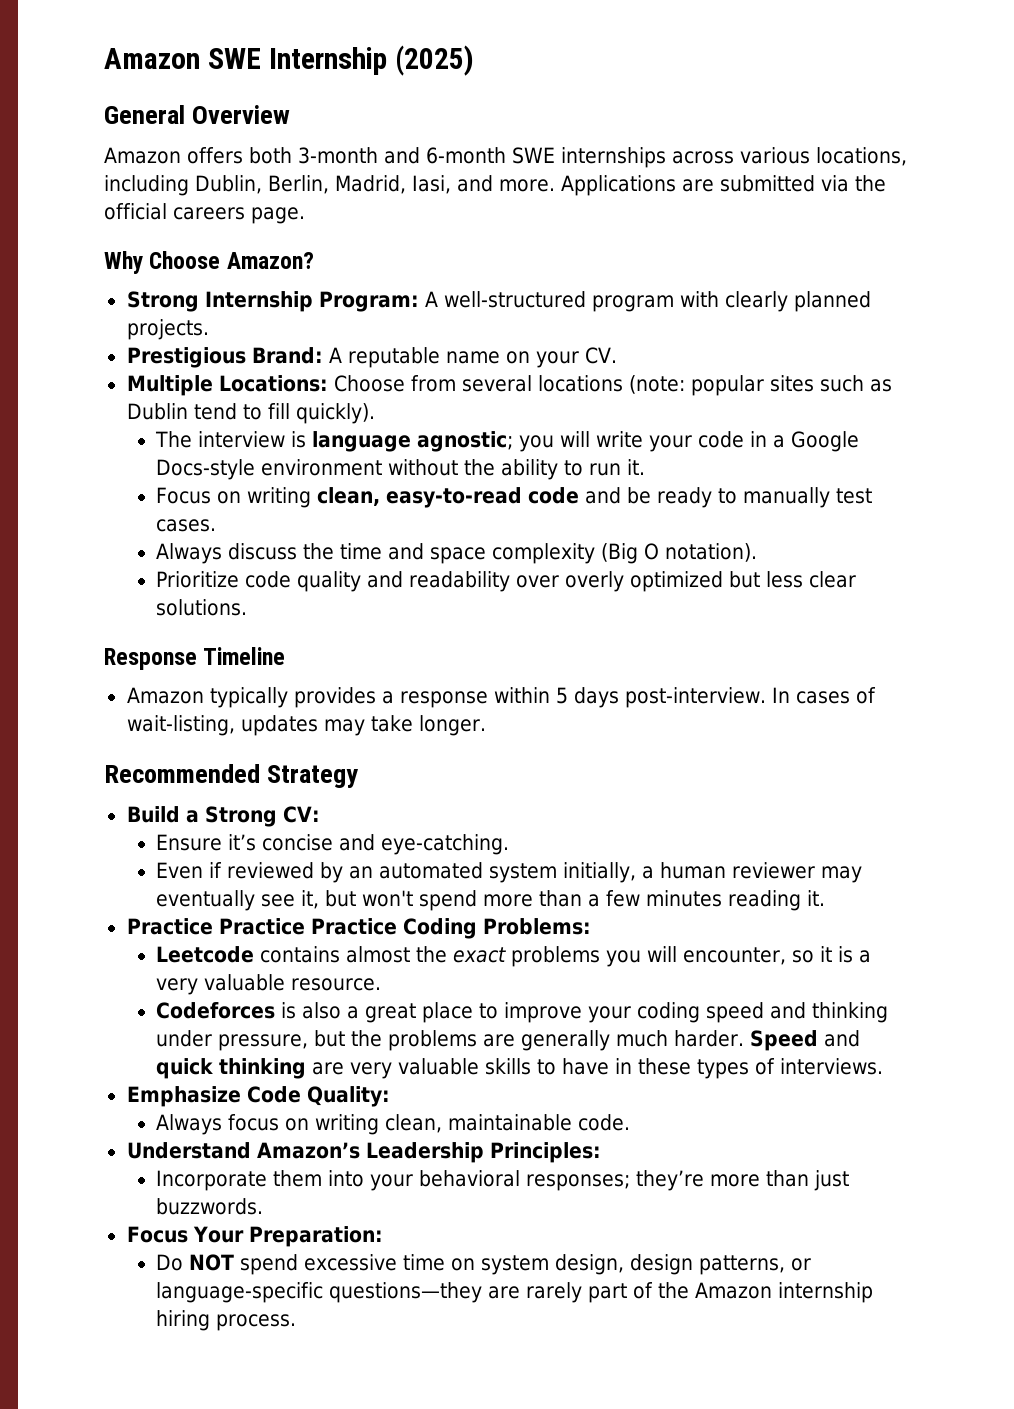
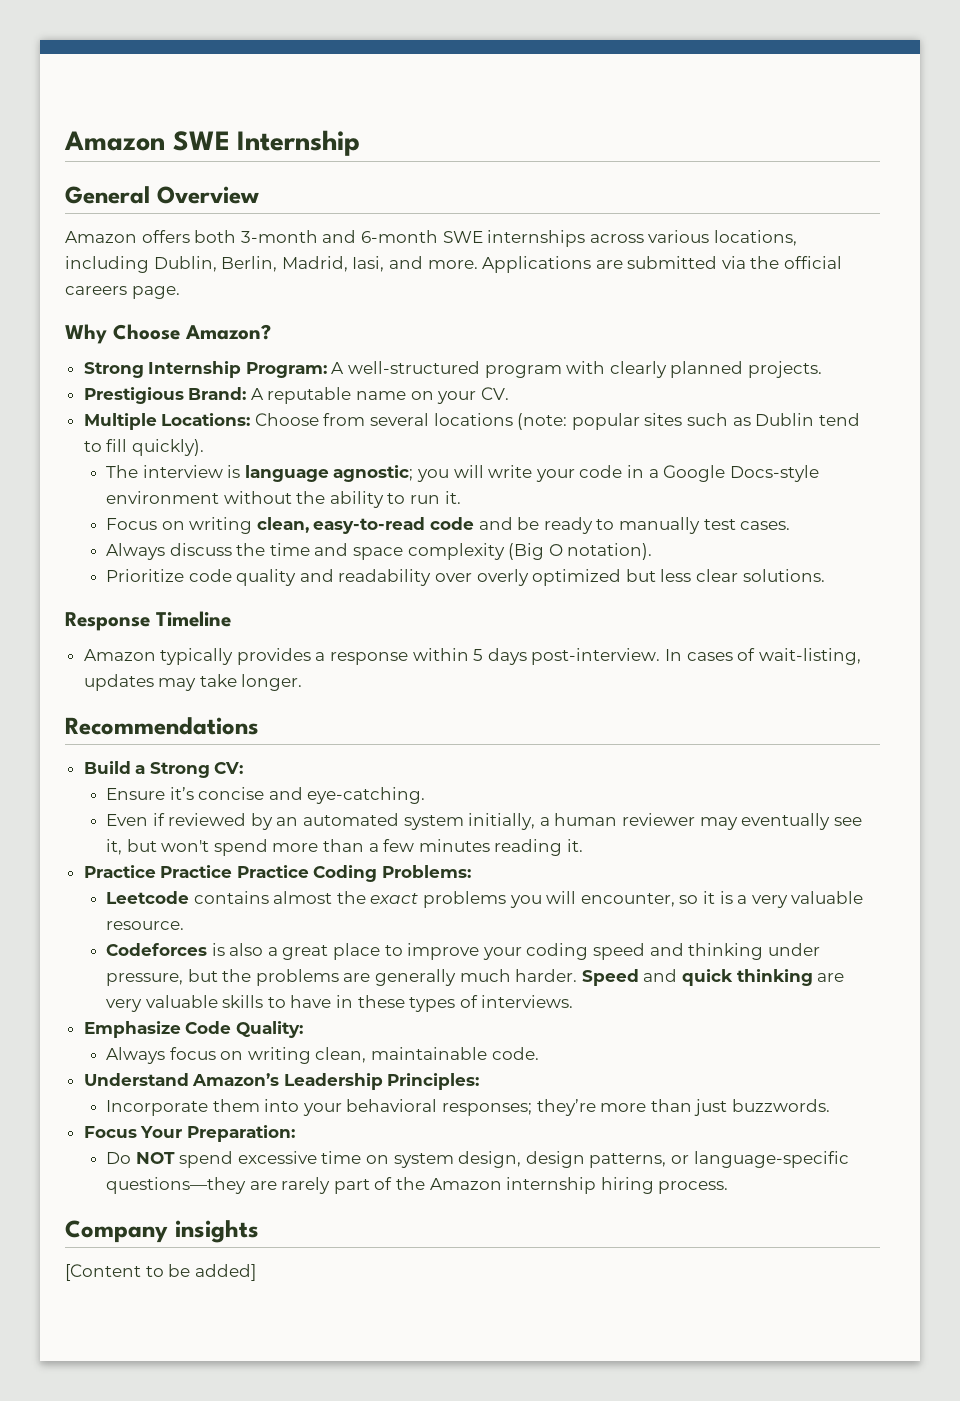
- Amazon SWE Internship (2025)
+ Amazon SWE Internship
- Recommended Strategy
+ Recommendations
+ Company insights
+ [Content to be added]

